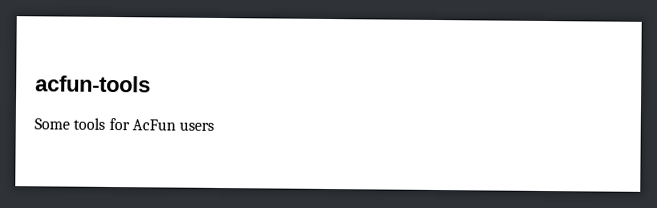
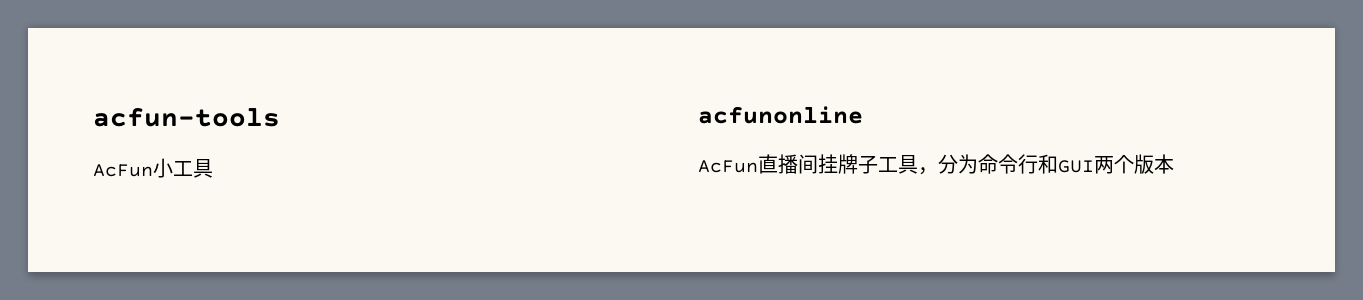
- Some tools for AcFun users
+ AcFun小工具
+ acfunonline
+ AcFun直播间挂牌子工具，分为命令行和GUI两个版本

